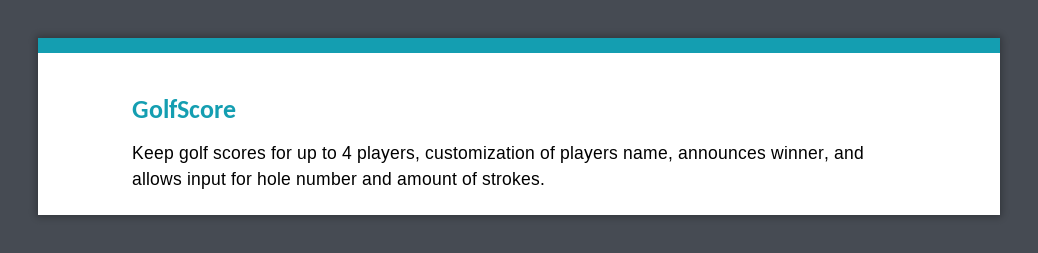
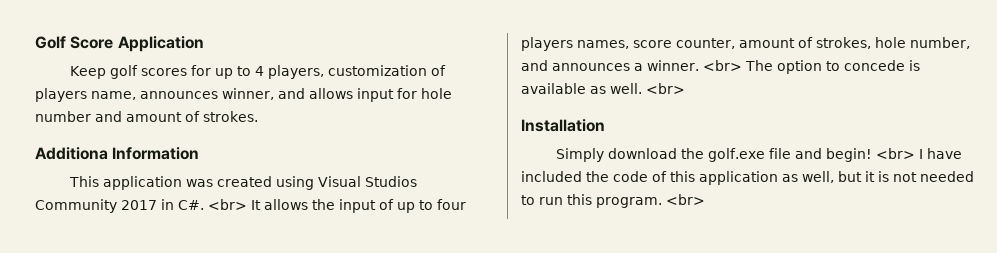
- GolfScore
+ Golf Score Application
+ Additiona Information
+ This application was created using Visual Studios Community 2017 in C#. <br> It allows the input of up to four players names, score counter, amount of strokes, hole number, and announces a winner. <br> The option to concede is available as well. <br>
+ Installation
+ Simply download the golf.exe file and begin! <br> I have included the code of this application as well, but it is not needed to run this program. <br>

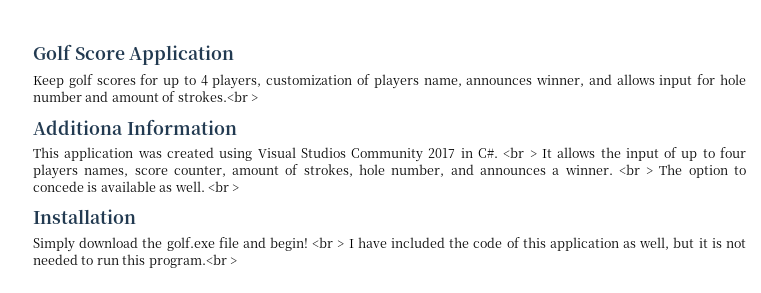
- Keep golf scores for up to 4 players, customization of players name, announces winner, and allows input for hole number and amount of strokes.
+ Keep golf scores for up to 4 players, customization of players name, announces winner, and allows input for hole number and amount of strokes.<br >
- This application was created using Visual Studios Community 2017 in C#. <br> It allows the input of up to four players names, score counter, amount of strokes, hole number, and announces a winner.
+ This application was created using Visual Studios Community 2017 in C#. <br > It allows the input of up to four players names, score counter, amount of strokes, hole number, and announces a winner.
- <br> The option to concede is available as well. <br>
+ <br > The option to concede is available as well. <br >
- <br> I have included the code of this application as well, but it is not needed to run this program. <br>
+ <br > I have included the code of this application as well, but it is not needed to run this program.<br >

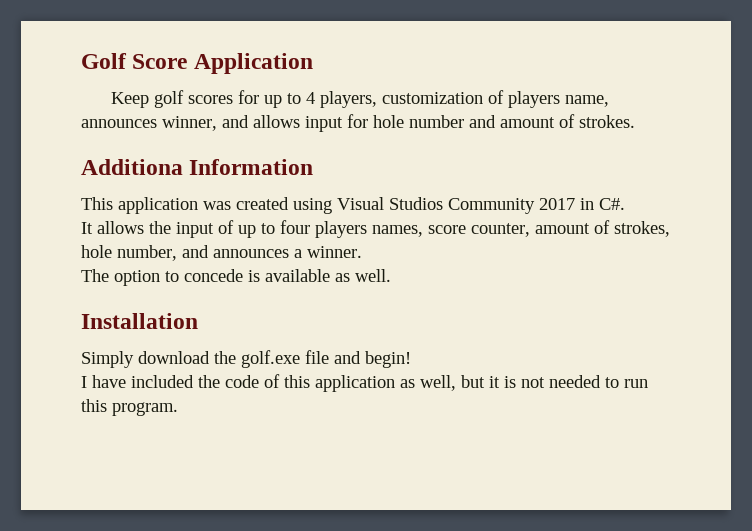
- Keep golf scores for up to 4 players, customization of players name, announces winner, and allows input for hole number and amount of strokes.<br >
+ Keep golf scores for up to 4 players, customization of players name, announces winner, and allows input for hole number and amount of strokes.
- This application was created using Visual Studios Community 2017 in C#. <br > It allows the input of up to four players names, score counter, amount of strokes, hole number, and announces a winner. <br > The option to concede is available as well. <br >
+ This application was created using Visual Studios Community 2017 in C#.
+ It allows the input of up to four players names, score counter, amount of strokes, hole number, and announces a winner.
+ The option to concede is available as well.
- Simply download the golf.exe file and begin! <br > I have included the code of this application as well, but it is not needed to run this program.<br >
+ Simply download the golf.exe file and begin!
+ I have included the code of this application as well, but it is not needed to run this program.

